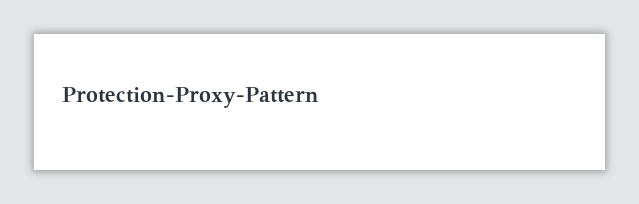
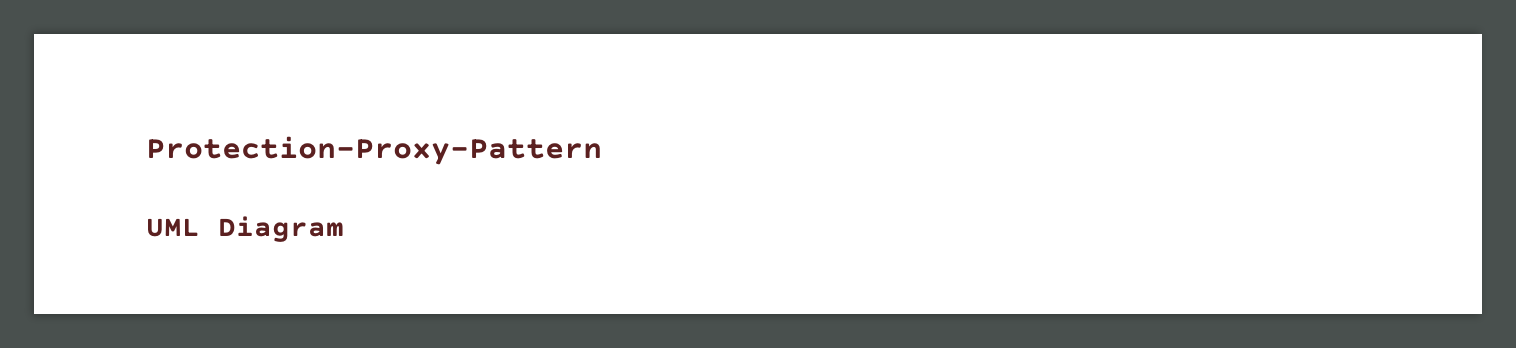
+ UML Diagram

